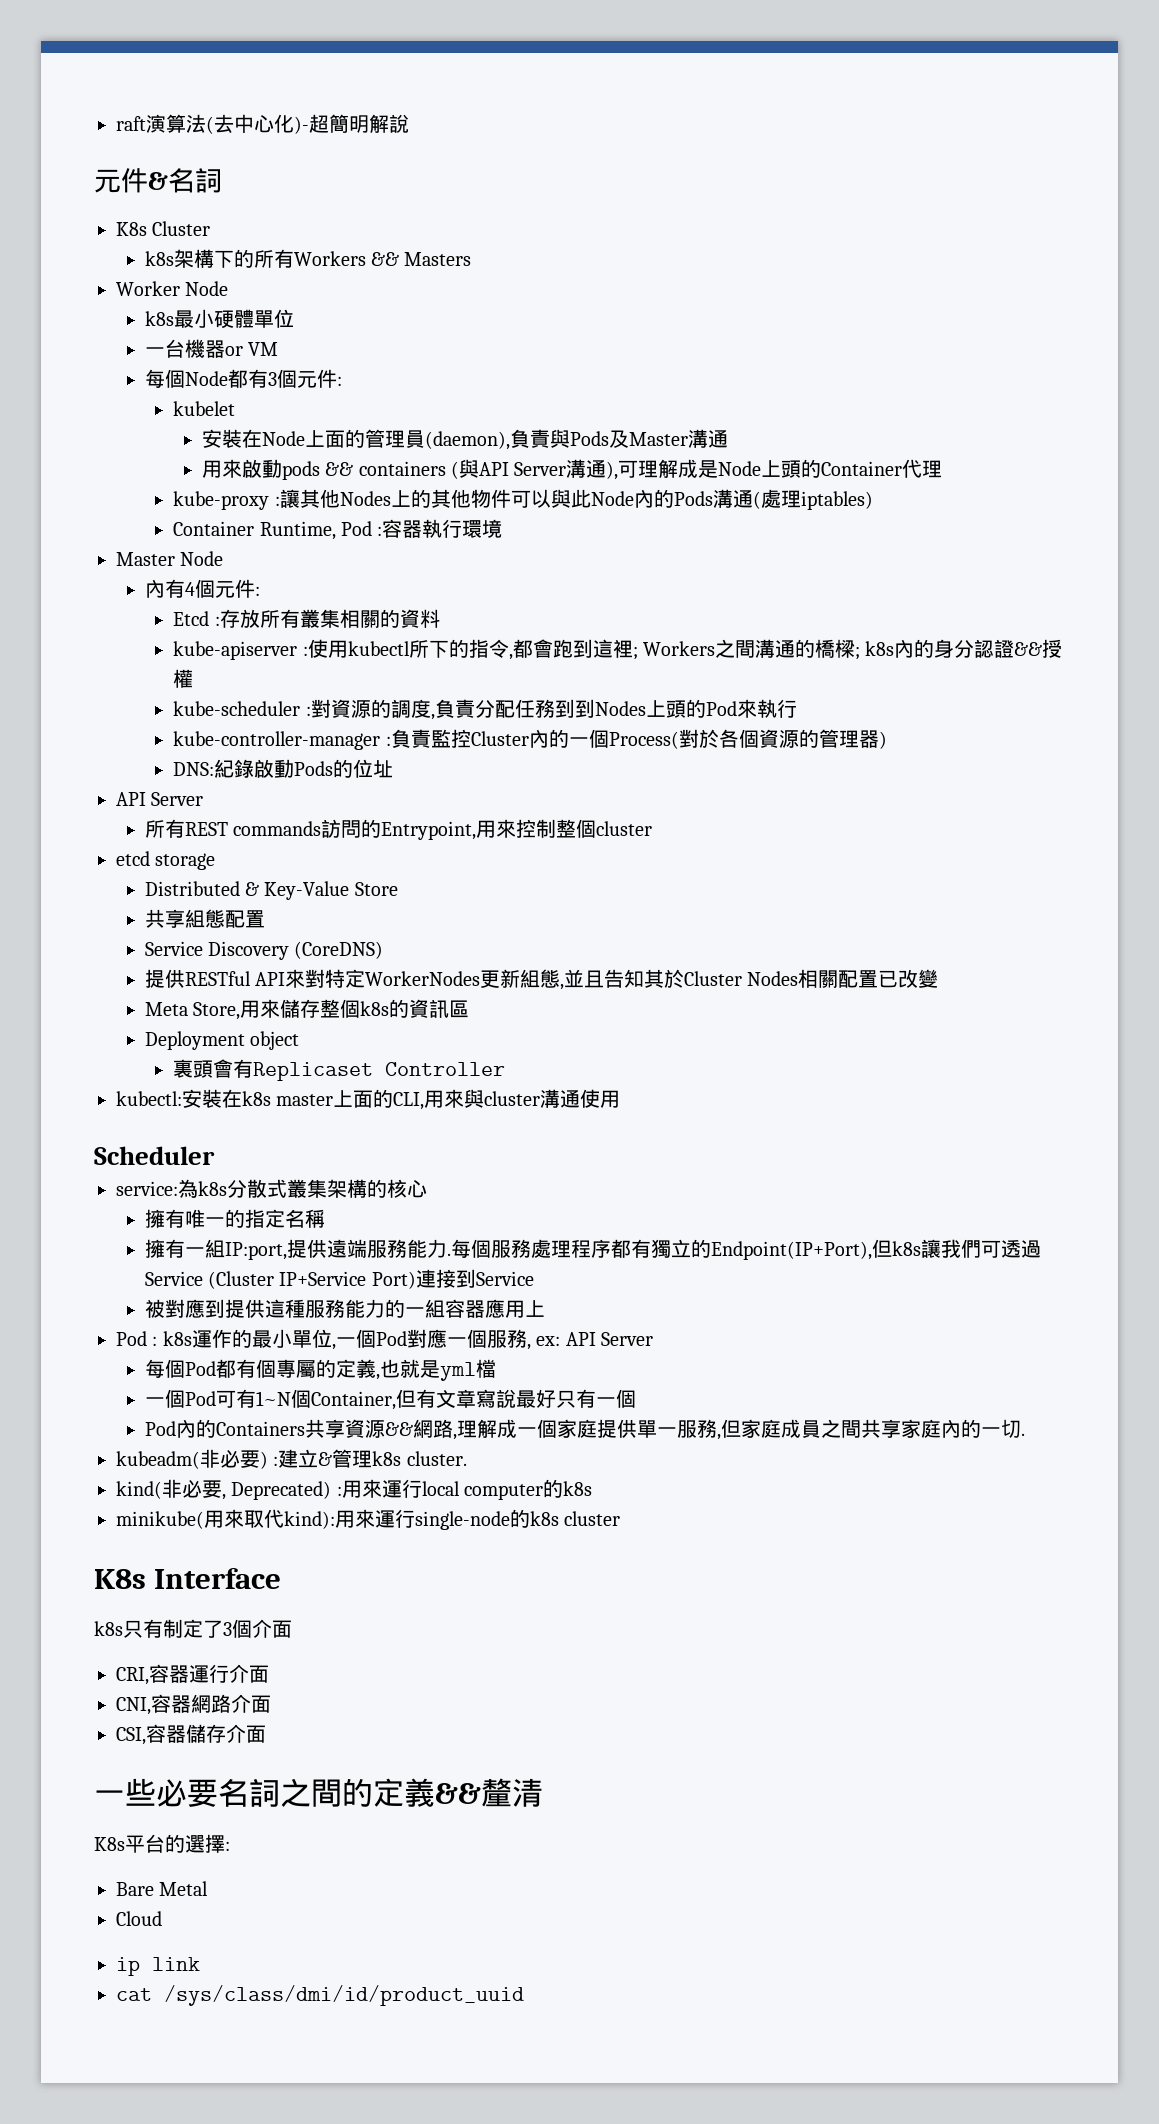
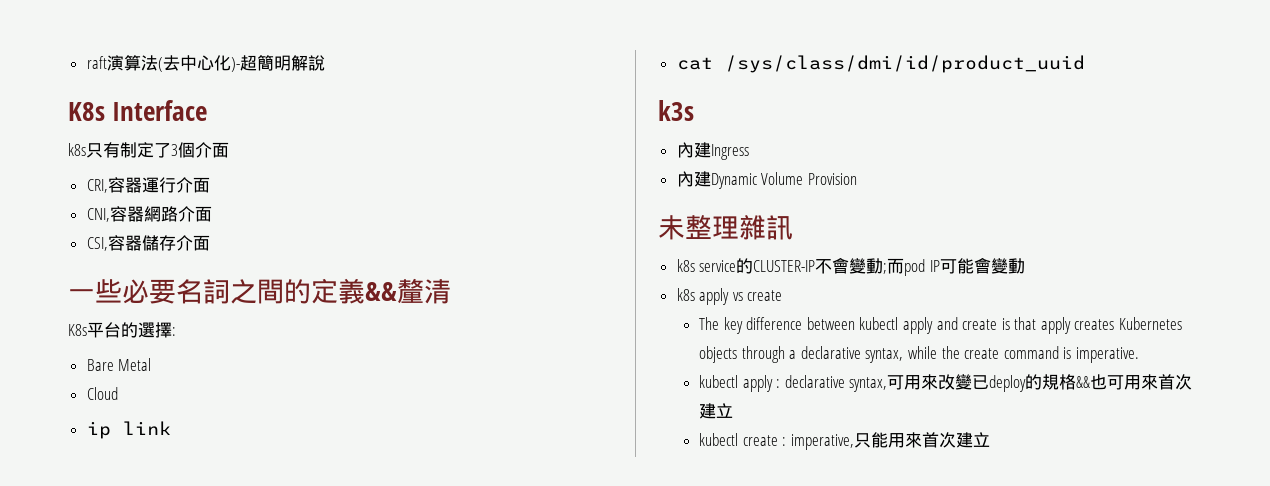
- 元件&名詞
- K8s Cluster
- k8s架構下的所有Workers && Masters
- Worker Node
- k8s最小硬體單位
- 一台機器or VM
- 每個Node都有3個元件:
- kubelet
- 安裝在Node上面的管理員(daemon),負責與Pods及Master溝通
- 用來啟動pods && containers (與API Server溝通),可理解成是Node上頭的Container代理
- kube-proxy :讓其他Nodes上的其他物件可以與此Node內的Pods溝通(處理iptables)
- Container Runtime, Pod :容器執行環境
- Master Node
- 內有4個元件:
- Etcd :存放所有叢集相關的資料
- kube-apiserver :使用kubectl所下的指令,都會跑到這裡; Workers之間溝通的橋樑; k8s內的身分認證&&授權
- kube-scheduler :對資源的調度,負責分配任務到到Nodes上頭的Pod來執行
- kube-controller-manager :負責監控Cluster內的一個Process(對於各個資源的管理器)
- DNS:紀錄啟動Pods的位址
- API Server
- 所有REST commands訪問的Entrypoint,用來控制整個cluster
- etcd storage
- Distributed & Key-Value Store
- 共享組態配置
- Service Discovery (CoreDNS)
- 提供RESTful API來對特定WorkerNodes更新組態,並且告知其於Cluster Nodes相關配置已改變
- Meta Store,用來儲存整個k8s的資訊區
- Deployment object
- 裏頭會有Replicaset Controller
- kubectl:安裝在k8s master上面的CLI,用來與cluster溝通使用
- Scheduler
- service:為k8s分散式叢集架構的核心
- 擁有唯一的指定名稱
- 擁有一組IP:port,提供遠端服務能力.每個服務處理程序都有獨立的Endpoint(IP+Port),但k8s讓我們可透過Service (Cluster IP+Service Port)連接到Service
- 被對應到提供這種服務能力的一組容器應用上
- Pod : k8s運作的最小單位,一個Pod對應一個服務, ex: API Server
- 每個Pod都有個專屬的定義,也就是yml檔
- 一個Pod可有1~N個Container,但有文章寫說最好只有一個
- Pod內的Containers共享資源&&網路,理解成一個家庭提供單一服務,但家庭成員之間共享家庭內的一切.
- kubeadm(非必要) :建立&管理k8s cluster.
- kind(非必要, Deprecated) :用來運行local computer的k8s
- minikube(用來取代kind):用來運行single-node的k8s cluster
+ k3s
+ 內建Ingress
+ 內建Dynamic Volume Provision
+ 未整理雜訊
+ k8s service的CLUSTER-IP不會變動;而pod IP可能會變動
+ k8s apply vs create
+ The key difference between kubectl apply and create is that apply creates Kubernetes objects through a declarative syntax, while the create command is imperative.
+ kubectl apply : declarative syntax,可用來改變已deploy的規格&&也可用來首次建立
+ kubectl create : imperative,只能用來首次建立

